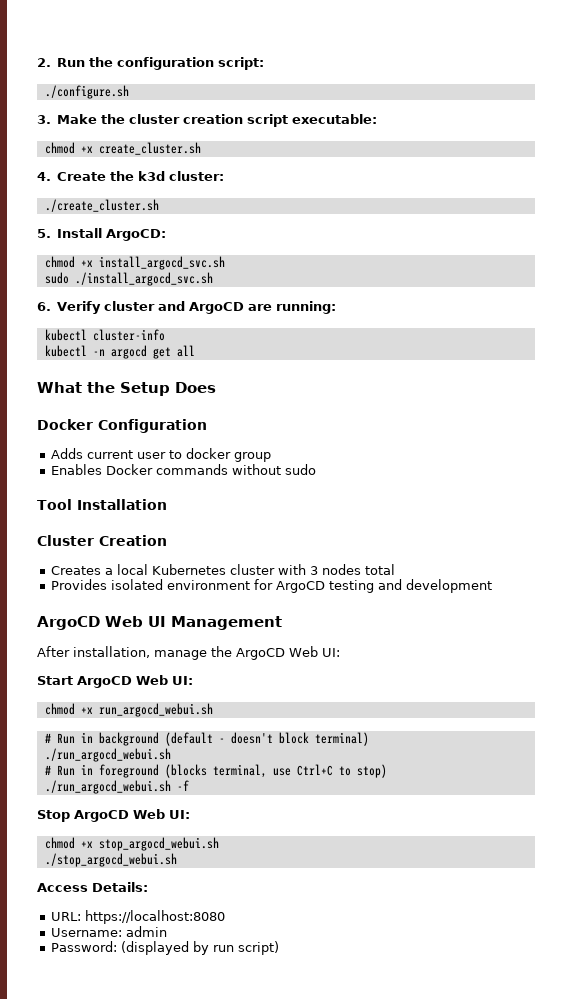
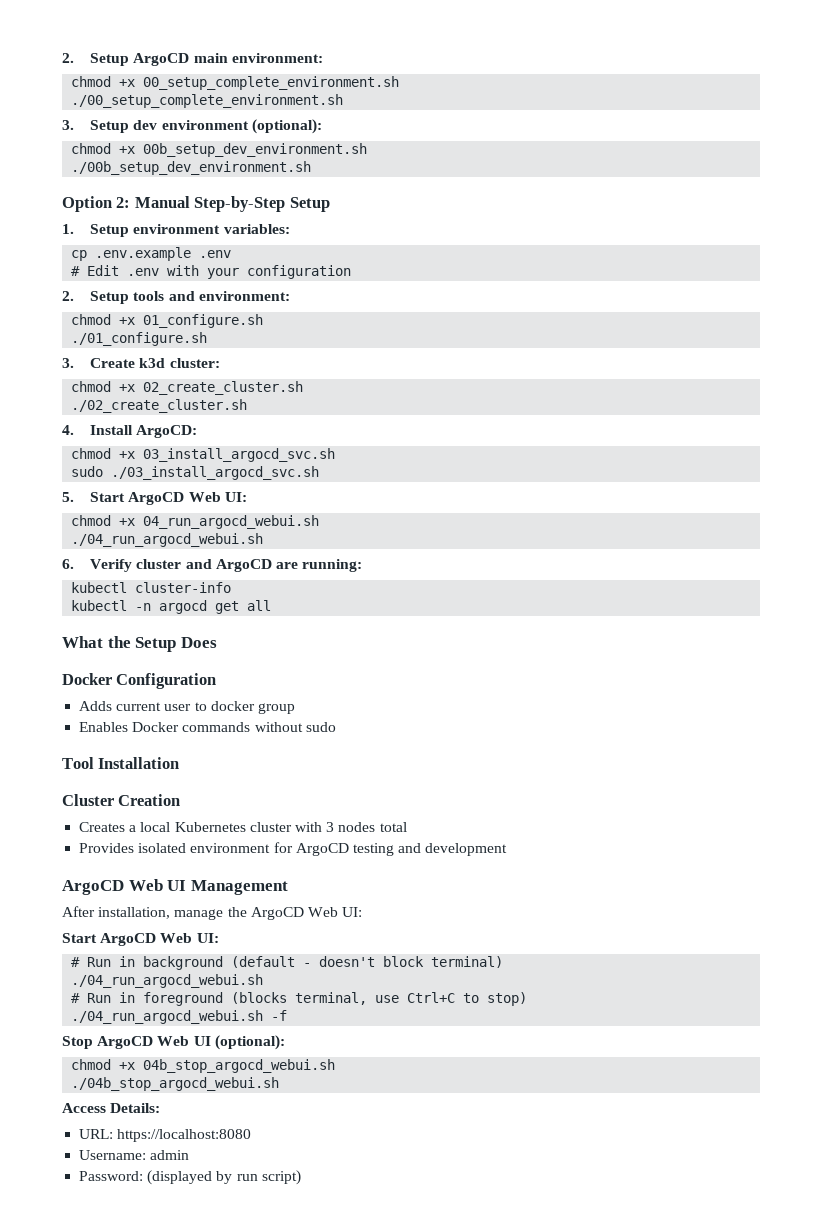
- 2. Run the configuration script:
- ./configure.sh
- 3. Make the cluster creation script executable:
- chmod +x create_cluster.sh
- 4. Create the k3d cluster:
- ./create_cluster.sh
- 5. Install ArgoCD:
+ 2. Setup ArgoCD main environment:
+ chmod +x 00_setup_complete_environment.sh
+ ./00_setup_complete_environment.sh
+ 3. Setup dev environment (optional):
+ chmod +x 00b_setup_dev_environment.sh
+ ./00b_setup_dev_environment.sh
+ Option 2: Manual Step-by-Step Setup
+ 1. Setup environment variables:
+ cp .env.example .env
+ # Edit .env with your configuration
+ 2. Setup tools and environment:
+ chmod +x 01_configure.sh
+ ./01_configure.sh
+ 3. Create k3d cluster:
+ chmod +x 02_create_cluster.sh
+ ./02_create_cluster.sh
+ 4. Install ArgoCD:
- chmod +x install_argocd_svc.sh
- sudo ./install_argocd_svc.sh
+ chmod +x 03_install_argocd_svc.sh
+ sudo ./03_install_argocd_svc.sh
+ 5. Start ArgoCD Web UI:
+ chmod +x 04_run_argocd_webui.sh
+ ./04_run_argocd_webui.sh
- chmod +x run_argocd_webui.sh
  # Run in background (default - doesn't block terminal)
- ./run_argocd_webui.sh
+ ./04_run_argocd_webui.sh
- ./run_argocd_webui.sh -f
+ ./04_run_argocd_webui.sh -f
- Stop ArgoCD Web UI:
- chmod +x stop_argocd_webui.sh
- ./stop_argocd_webui.sh
+ Stop ArgoCD Web UI (optional):
+ chmod +x 04b_stop_argocd_webui.sh
+ ./04b_stop_argocd_webui.sh

